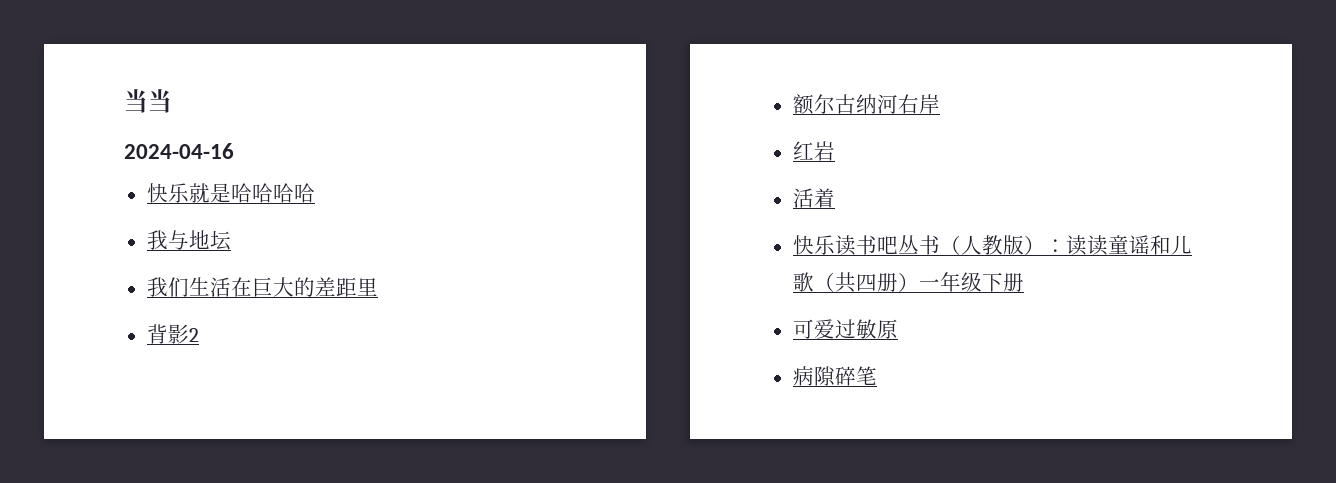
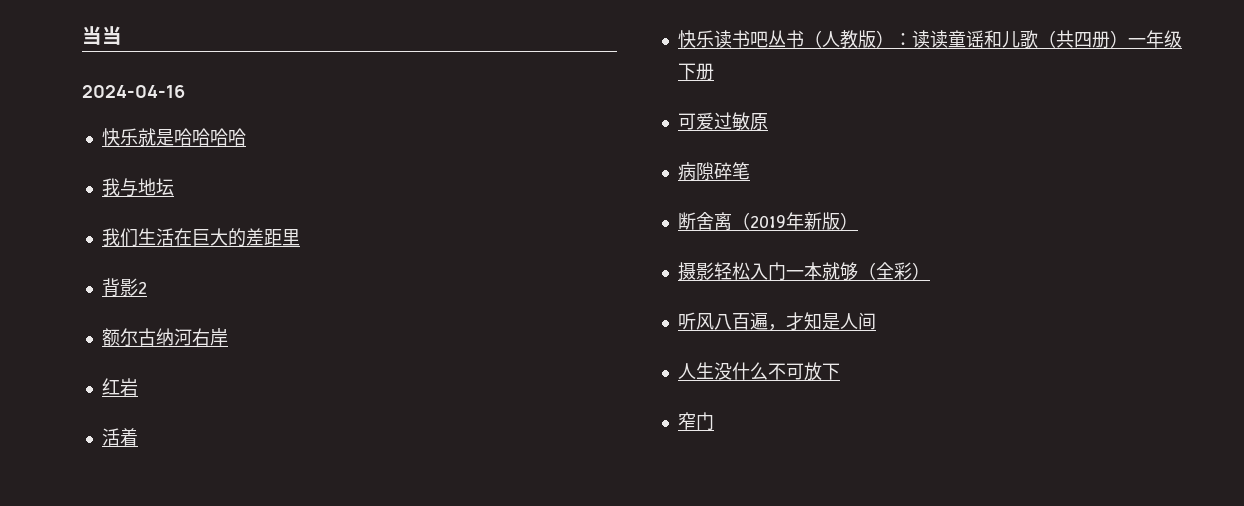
+ 断舍离（2019年新版）
+ 摄影轻松入门一本就够（全彩）
+ 听风八百遍，才知是人间
+ 人生没什么不可放下
+ 窄门

